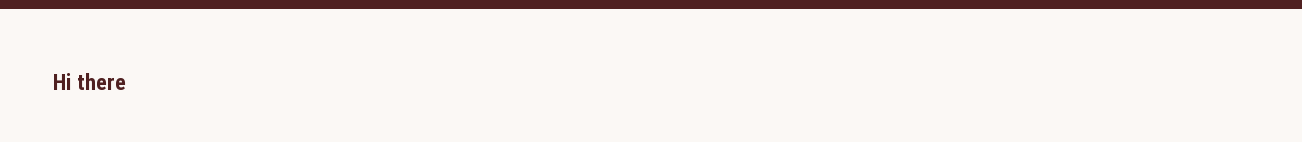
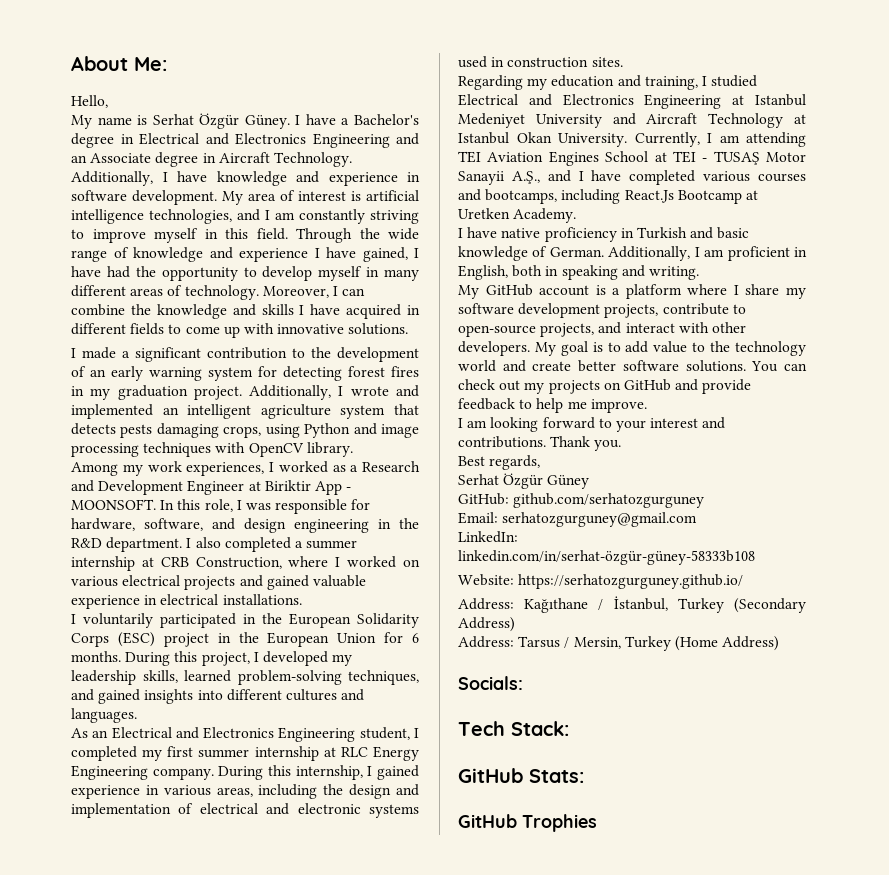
- Hi there
+ About Me:
+ Hello,
+ My name is Serhat Özgür Güney. I have a Bachelor's degree in Electrical and Electronics Engineering and an Associate degree in Aircraft Technology. Additionally, I have knowledge and experience in software development. My area of interest is artificial intelligence technologies, and I am constantly striving to improve myself in this field. Through the wide range of knowledge and experience I have gained, I have had the opportunity to develop myself in many different areas of technology. Moreover, I can combine the knowledge and skills I have acquired in different fields to come up with innovative solutions.
+ I made a significant contribution to the development of an early warning system for detecting forest fires in my graduation project. Additionally, I wrote and implemented an intelligent agriculture system that detects pests damaging crops, using Python and image processing techniques with OpenCV library.
+ Among my work experiences, I worked as a Research and Development Engineer at Biriktir App - MOONSOFT. In this role, I was responsible for hardware, software, and design engineering in the R&D department. I also completed a summer internship at CRB Construction, where I worked on various electrical projects and gained valuable experience in electrical installations.
+ I voluntarily participated in the European Solidarity Corps (ESC) project in the European Union for 6 months. During this project, I developed my leadership skills, learned problem-solving techniques, and gained insights into different cultures and languages.
+ As an Electrical and Electronics Engineering student, I completed my first summer internship at RLC Energy Engineering company. During this internship, I gained experience in various areas, including the design and implementation of electrical and electronic systems used in construction sites.
+ Regarding my education and training, I studied Electrical and Electronics Engineering at Istanbul Medeniyet University and Aircraft Technology at Istanbul Okan University. Currently, I am attending TEI Aviation Engines School at TEI - TUSAŞ Motor Sanayii A.Ş., and I have completed various courses and bootcamps, including React.Js Bootcamp at Uretken Academy.
+ I have native proficiency in Turkish and basic knowledge of German. Additionally, I am proficient in English, both in speaking and writing.
+ My GitHub account is a platform where I share my software development projects, contribute to open-source projects, and interact with other developers. My goal is to add value to the technology world and create better software solutions. You can check out my projects on GitHub and provide feedback to help me improve.
+ I am looking forward to your interest and contributions. Thank you.
+ Best regards,
+ Serhat Özgür Güney
+ GitHub: github.com/serhatozgurguney
+ Email: serhatozgurguney@gmail.com
+ LinkedIn: linkedin.com/in/serhat-özgür-güney-58333b108
+ Website: https://serhatozgurguney.github.io/
+ Address: Kağıthane / İstanbul, Turkey (Secondary Address)
+ Address: Tarsus / Mersin, Turkey (Home Address)
+ Socials:
+ Tech Stack:
+ GitHub Stats:
+ GitHub Trophies

